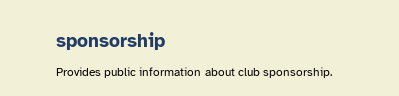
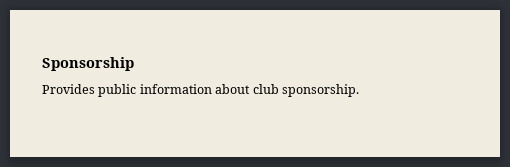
- sponsorship
+ Sponsorship

